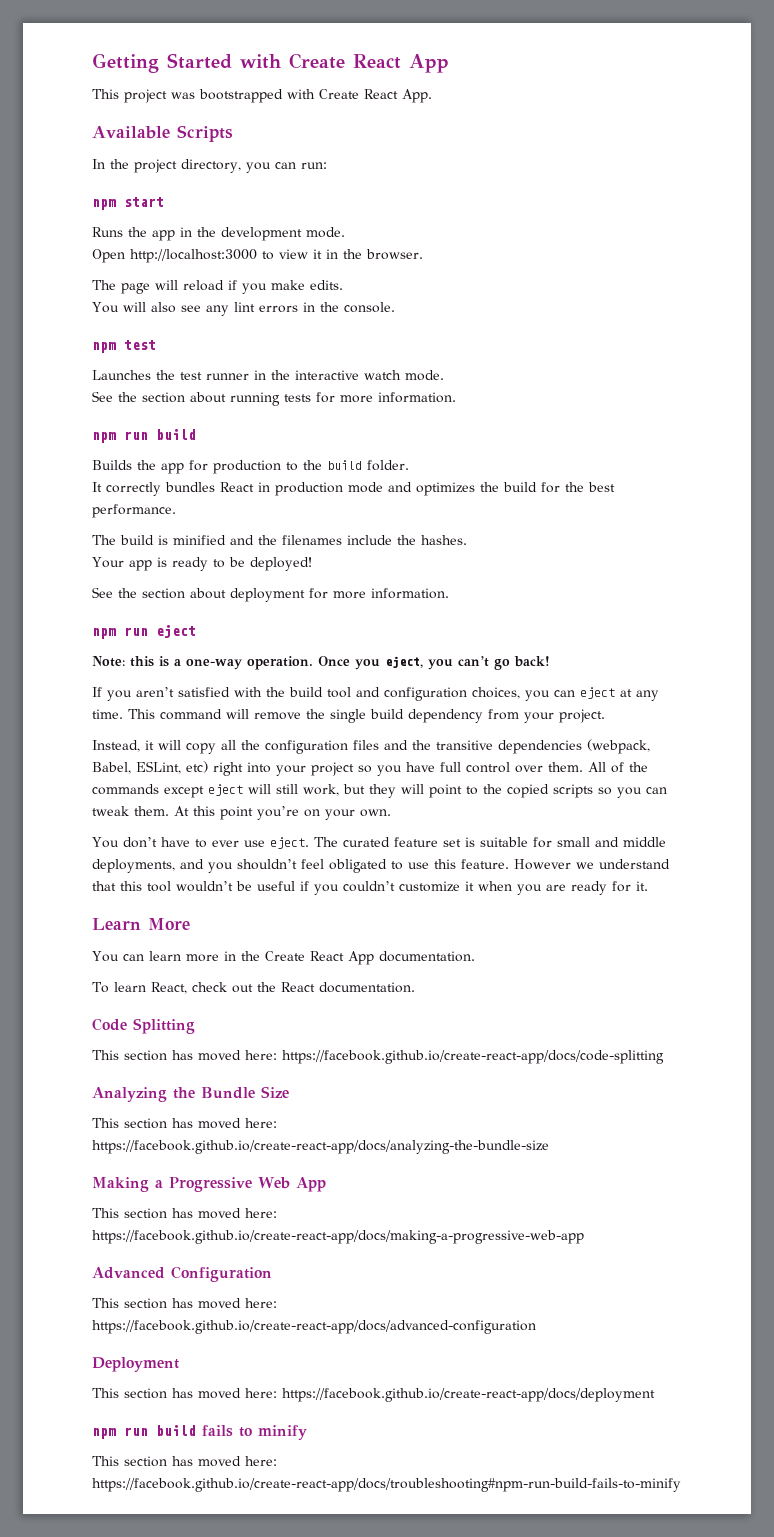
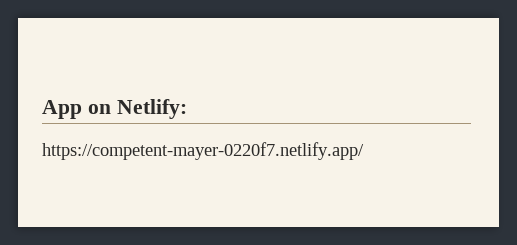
- Getting Started with Create React App
- This project was bootstrapped with Create React App.
- Available Scripts
- In the project directory, you can run:
- npm start
- Runs the app in the development mode.
- Open http://localhost:3000 to view it in the browser.
- The page will reload if you make edits.
- You will also see any lint errors in the console.
- npm test
- Launches the test runner in the interactive watch mode.
- See the section about running tests for more information.
- npm run build
- Builds the app for production to the build folder.
- It correctly bundles React in production mode and optimizes the build for the best performance.
- The build is minified and the filenames include the hashes.
- Your app is ready to be deployed!
- See the section about deployment for more information.
- npm run eject
- Note: this is a one-way operation. Once you eject, you can’t go back!
- If you aren’t satisfied with the build tool and configuration choices, you can eject at any time. This command will remove the single build dependency from your project.
- Instead, it will copy all the configuration files and the transitive dependencies (webpack, Babel, ESLint, etc) right into your project so you have full control over them. All of the commands except eject will still work, but they will point to the copied scripts so you can tweak them. At this point you’re on your own.
- You don’t have to ever use eject. The curated feature set is suitable for small and middle deployments, and you shouldn’t feel obligated to use this feature. However we understand that this tool wouldn’t be useful if you couldn’t customize it when you are ready for it.
- Learn More
- You can learn more in the Create React App documentation.
- To learn React, check out the React documentation.
- Code Splitting
- This section has moved here: https://facebook.github.io/create-react-app/docs/code-splitting
- Analyzing the Bundle Size
- This section has moved here: https://facebook.github.io/create-react-app/docs/analyzing-the-bundle-size
- Making a Progressive Web App
- This section has moved here: https://facebook.github.io/create-react-app/docs/making-a-progressive-web-app
- Advanced Configuration
- This section has moved here: https://facebook.github.io/create-react-app/docs/advanced-configuration
- Deployment
- This section has moved here: https://facebook.github.io/create-react-app/docs/deployment
- npm run build fails to minify
- This section has moved here: https://facebook.github.io/create-react-app/docs/troubleshooting#npm-run-build-fails-to-minify
+ App on Netlify:
+ https://competent-mayer-0220f7.netlify.app/

